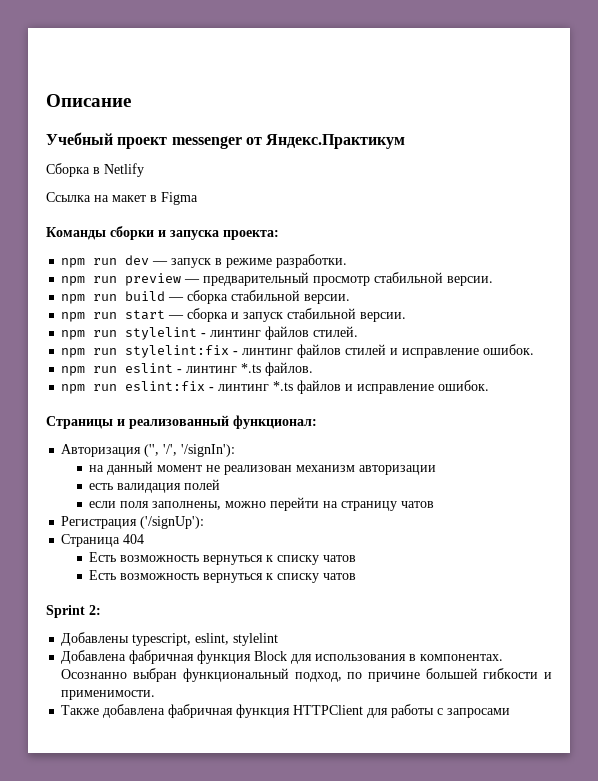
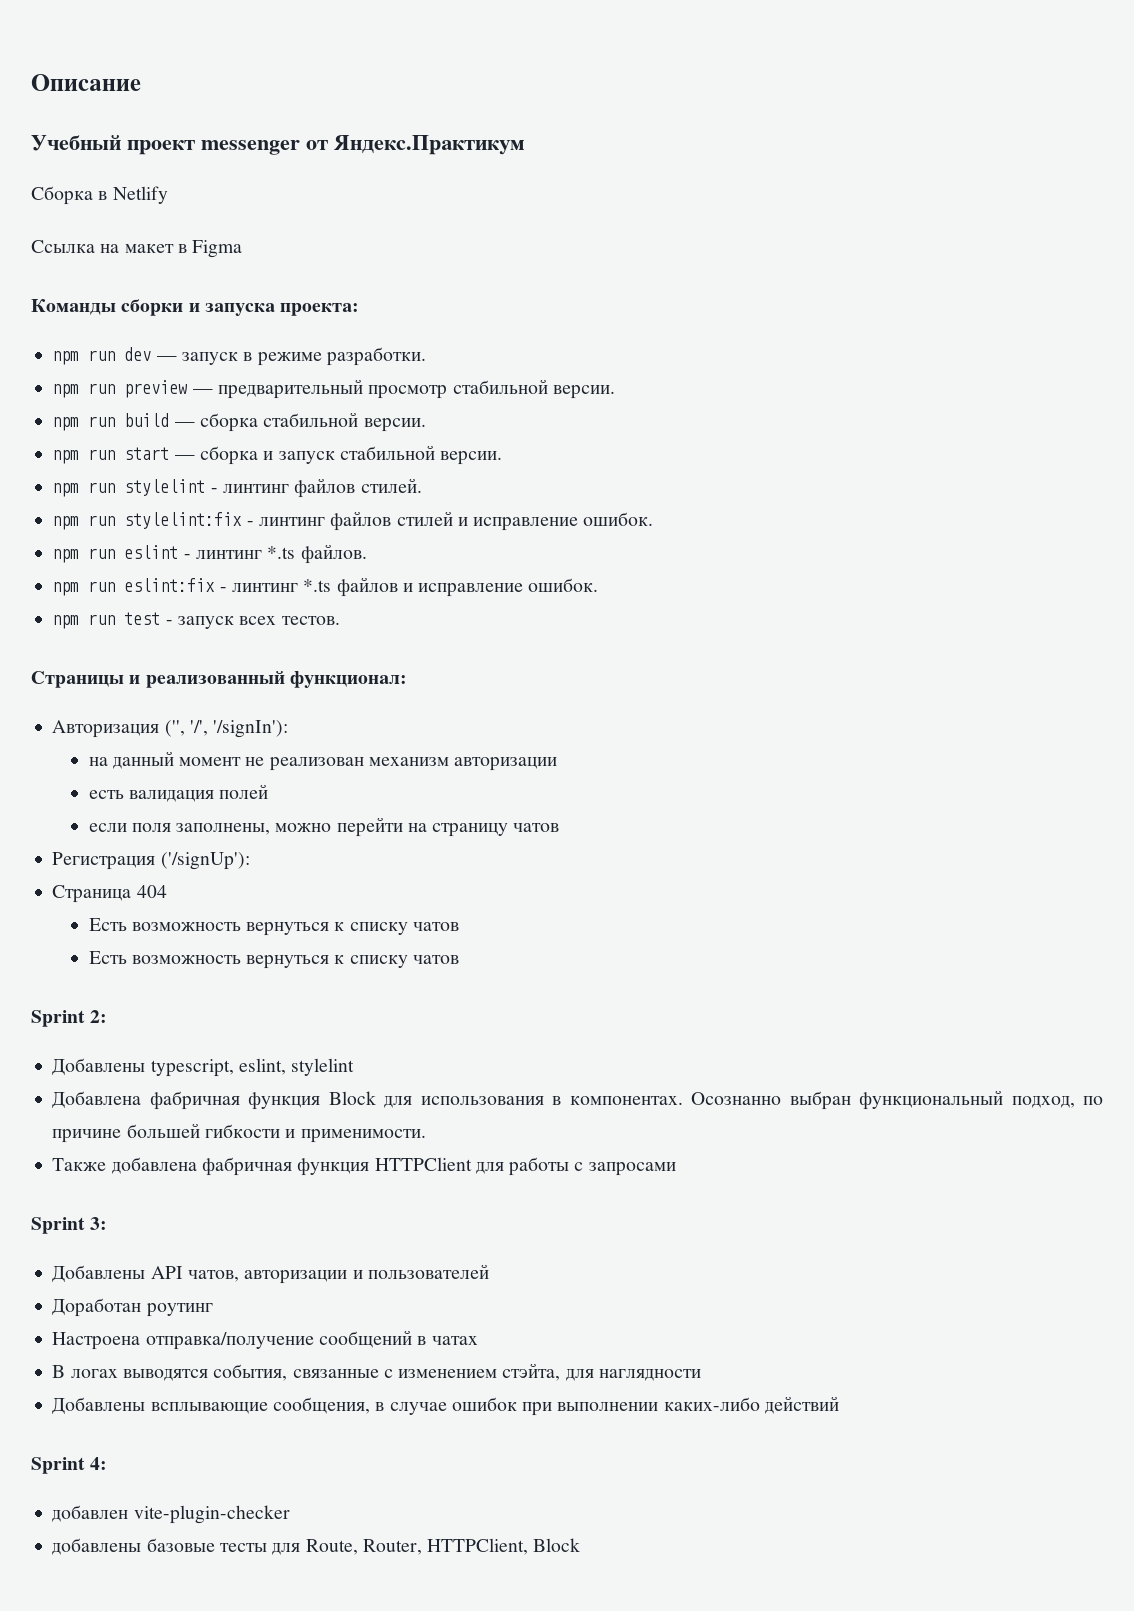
+ npm run test - запуск всех тестов.
+ Sprint 3:
+ Добавлены API чатов, авторизации и пользователей
+ Доработан роутинг
+ Настроена отправка/получение сообщений в чатах
+ В логах выводятся события, связанные с изменением стэйта, для наглядности
+ Добавлены всплывающие сообщения, в случае ошибок при выполнении каких-либо действий
+ Sprint 4:
+ добавлен vite-plugin-checker
+ добавлены базовые тесты для Route, Router, HTTPClient, Block

